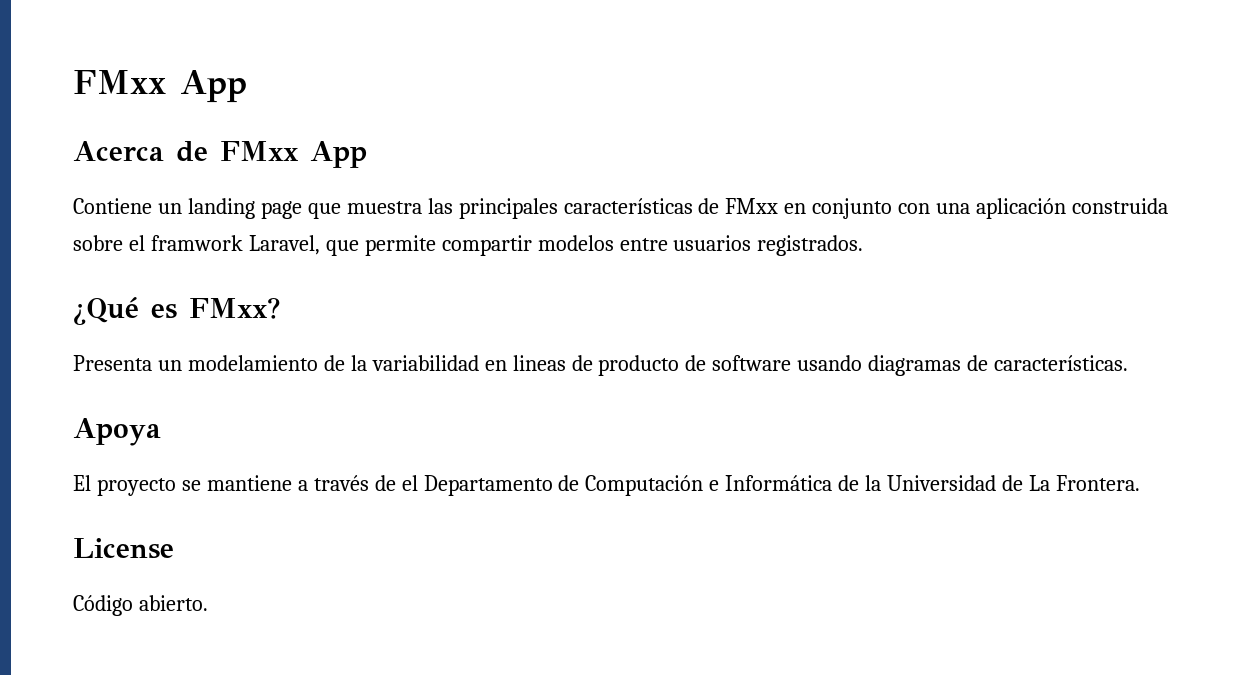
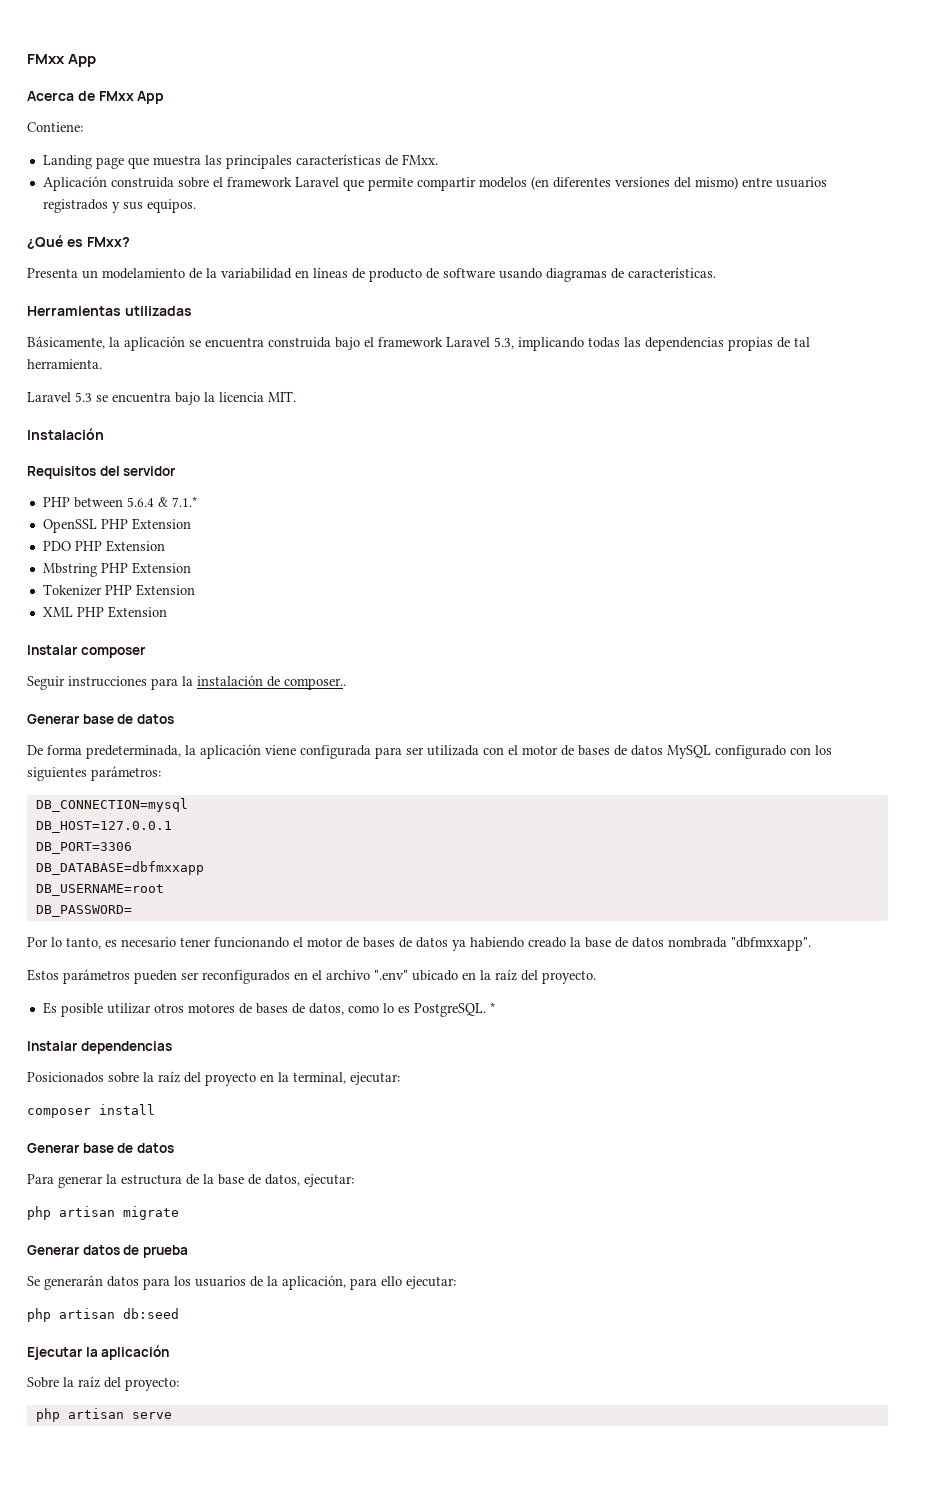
- Contiene un landing page que muestra las principales características de FMxx en conjunto con una aplicación construida sobre el framwork Laravel, que permite compartir modelos entre usuarios registrados.
+ Contiene:
+ Landing page que muestra las principales características de FMxx.
+ Aplicación construida sobre el framework Laravel que permite compartir modelos (en diferentes versiones del mismo) entre usuarios registrados y sus equipos.
- Presenta un modelamiento de la variabilidad en lineas de producto de software usando diagramas de características.
+ Presenta un modelamiento de la variabilidad en líneas de producto de software usando diagramas de características.
- Apoya
- El proyecto se mantiene a través de el Departamento de Computación e Informática de la Universidad de La Frontera.
- License
- Código abierto.
+ Herramientas utilizadas
+ Básicamente, la aplicación se encuentra construida bajo el framework Laravel 5.3, implicando todas las dependencias propias de tal herramienta.
+ Laravel 5.3 se encuentra bajo la licencia MIT.
+ Instalación
+ Requisitos del servidor
+ PHP between 5.6.4 & 7.1.*
+ OpenSSL PHP Extension
+ PDO PHP Extension
+ Mbstring PHP Extension
+ Tokenizer PHP Extension
+ XML PHP Extension
+ Instalar composer
+ Seguir instrucciones para la instalación de composer..
+ Generar base de datos
+ De forma predeterminada, la aplicación viene configurada para ser utilizada con el motor de bases de datos MySQL configurado con los siguientes parámetros:
+ DB_CONNECTION=mysql
+ DB_HOST=127.0.0.1
+ DB_PORT=3306
+ DB_DATABASE=dbfmxxapp
+ DB_USERNAME=root
+ DB_PASSWORD=
+ Por lo tanto, es necesario tener funcionando el motor de bases de datos ya habiendo creado la base de datos nombrada "dbfmxxapp".
+ Estos parámetros pueden ser reconfigurados en el archivo ".env" ubicado en la raíz del proyecto.
+ Es posible utilizar otros motores de bases de datos, como lo es PostgreSQL. *
+ Instalar dependencias
+ Posicionados sobre la raíz del proyecto en la terminal, ejecutar:
+ composer install
+ Generar base de datos
+ Para generar la estructura de la base de datos, ejecutar:
+ php artisan migrate
+ Generar datos de prueba
+ Se generarán datos para los usuarios de la aplicación, para ello ejecutar:
+ php artisan db:seed
+ Ejecutar la aplicación
+ Sobre la raíz del proyecto:
+ php artisan serve

